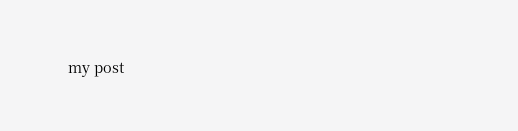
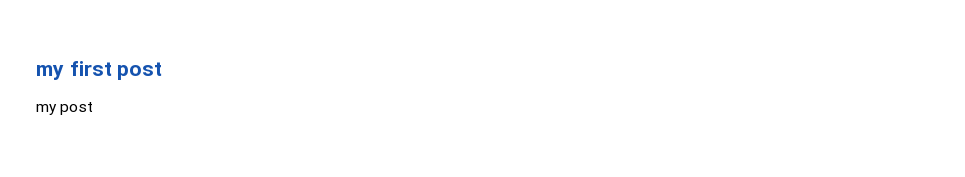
+ my first post

